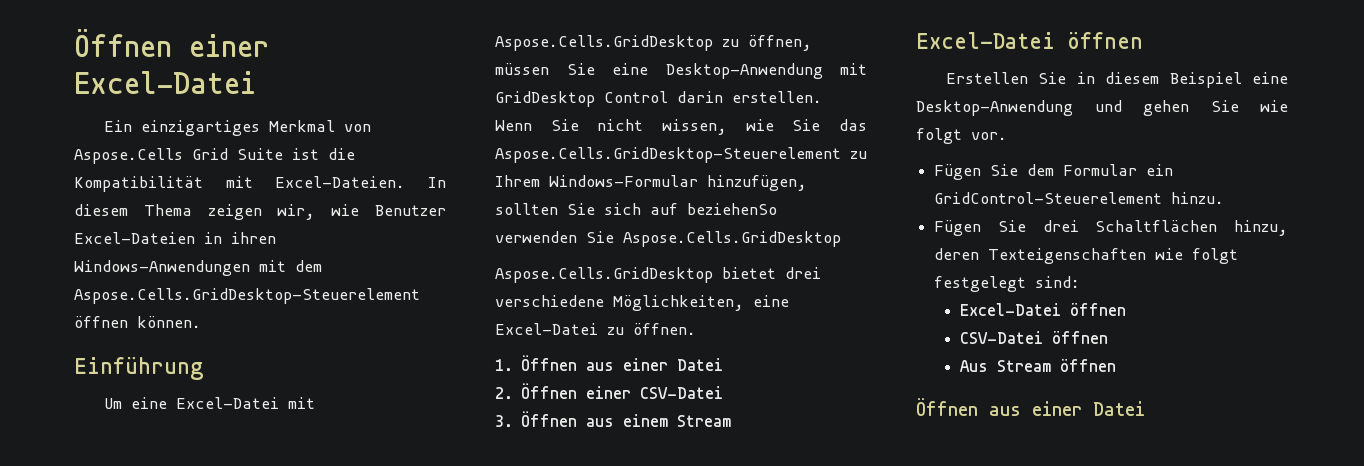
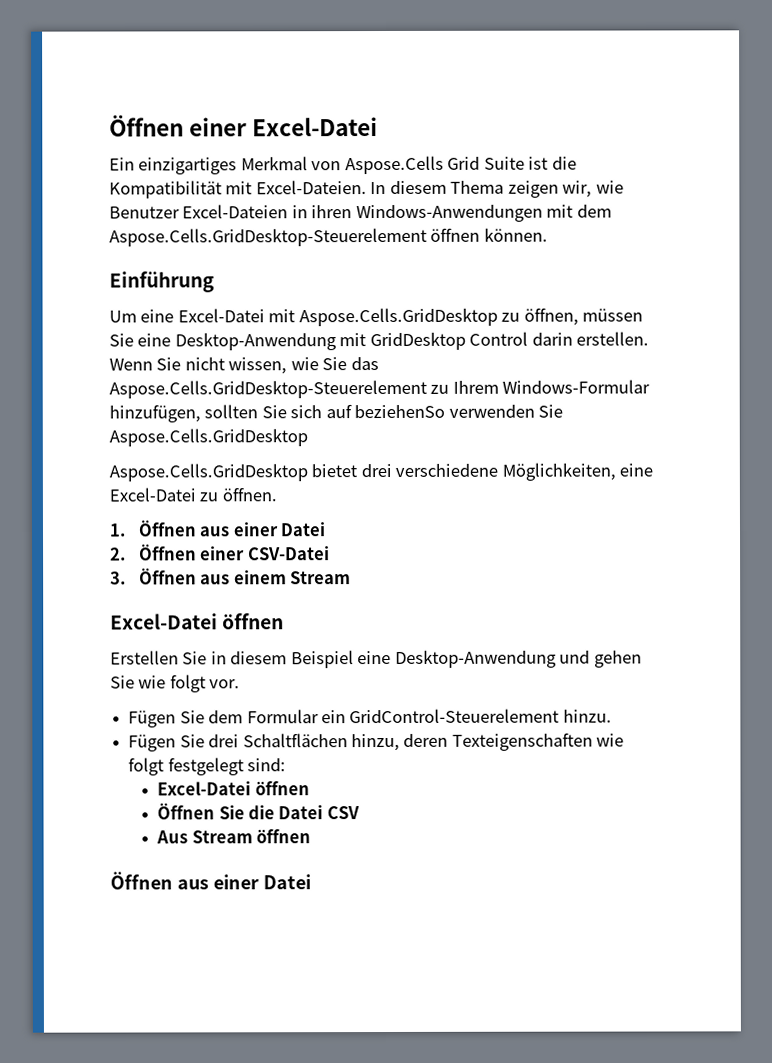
- CSV-Datei öffnen
+ Öffnen Sie die Datei CSV

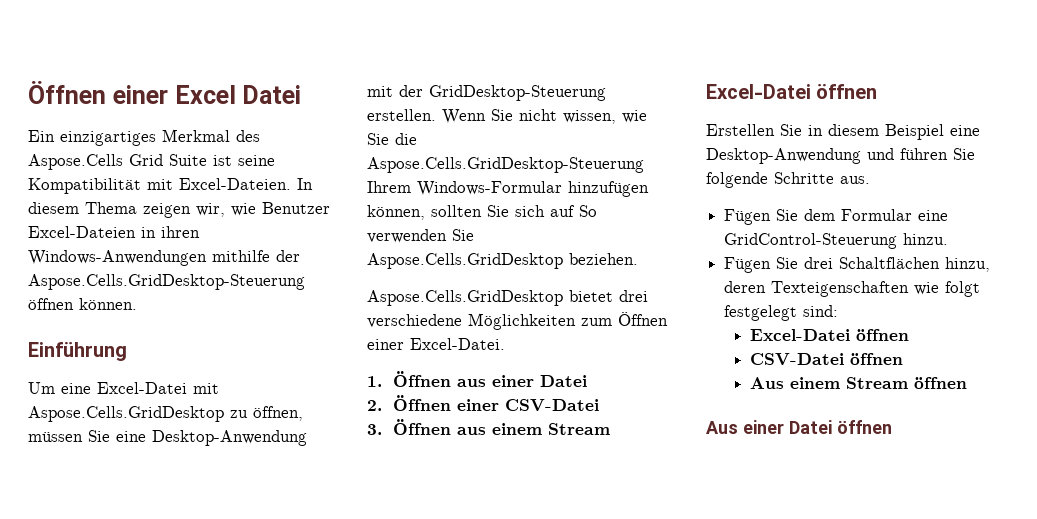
- Öffnen einer Excel-Datei
+ Öffnen einer Excel Datei
- Ein einzigartiges Merkmal von Aspose.Cells Grid Suite ist die Kompatibilität mit Excel-Dateien.
+ Ein einzigartiges Merkmal des Aspose.Cells Grid Suite ist seine Kompatibilität mit Excel-Dateien.
- In diesem Thema zeigen wir, wie Benutzer Excel-Dateien in ihren Windows-Anwendungen mit dem Aspose.Cells.GridDesktop-Steuerelement öffnen können.
+ In diesem Thema zeigen wir, wie Benutzer Excel-Dateien in ihren Windows-Anwendungen mithilfe der Aspose.Cells.GridDesktop-Steuerung öffnen können.
- Um eine Excel-Datei mit Aspose.Cells.GridDesktop zu öffnen, müssen Sie eine Desktop-Anwendung mit GridDesktop Control darin erstellen.
+ Um eine Excel-Datei mit Aspose.Cells.GridDesktop zu öffnen, müssen Sie eine Desktop-Anwendung mit der GridDesktop-Steuerung erstellen.
- Wenn Sie nicht wissen, wie Sie das Aspose.Cells.GridDesktop-Steuerelement zu Ihrem Windows-Formular hinzufügen, sollten Sie sich auf beziehenSo verwenden Sie Aspose.Cells.GridDesktop
+ Wenn Sie nicht wissen, wie Sie die Aspose.Cells.GridDesktop-Steuerung Ihrem Windows-Formular hinzufügen können, sollten Sie sich auf So verwenden Sie Aspose.Cells.GridDesktop beziehen.
- Aspose.Cells.GridDesktop bietet drei verschiedene Möglichkeiten, eine Excel-Datei zu öffnen.
+ Aspose.Cells.GridDesktop bietet drei verschiedene Möglichkeiten zum Öffnen einer Excel-Datei.
- Erstellen Sie in diesem Beispiel eine Desktop-Anwendung und gehen Sie wie folgt vor.
+ Erstellen Sie in diesem Beispiel eine Desktop-Anwendung und führen Sie folgende Schritte aus.
- Fügen Sie dem Formular ein GridControl-Steuerelement hinzu.
+ Fügen Sie dem Formular eine GridControl-Steuerung hinzu.
- Öffnen Sie die Datei CSV
- Aus Stream öffnen
- Öffnen aus einer Datei
+ CSV-Datei öffnen
+ Aus einem Stream öffnen
+ Aus einer Datei öffnen

